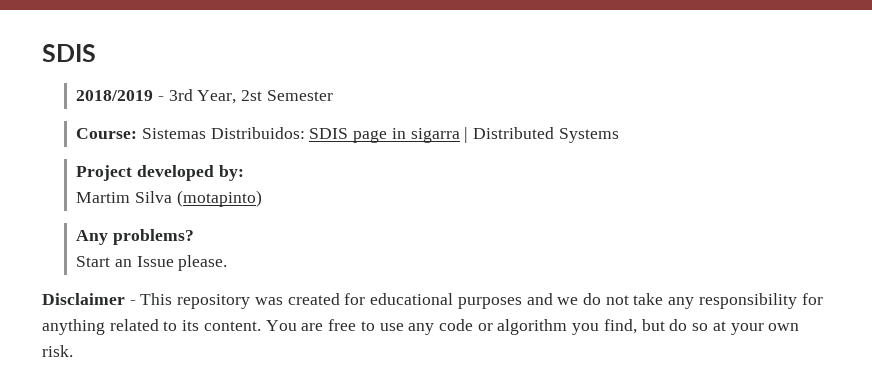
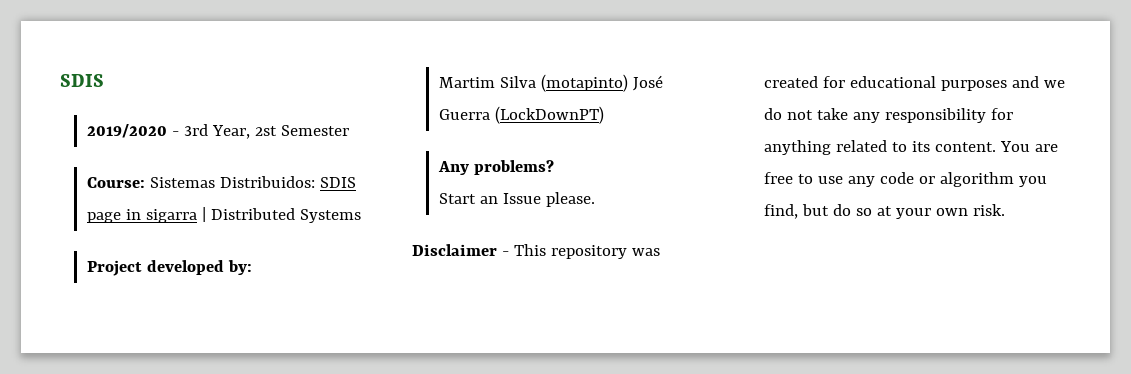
- 2018/2019 - 3rd Year, 2st Semester
+ 2019/2020 - 3rd Year, 2st Semester
- Martim Silva (motapinto)
+ Martim Silva (motapinto) José Guerra (LockDownPT)

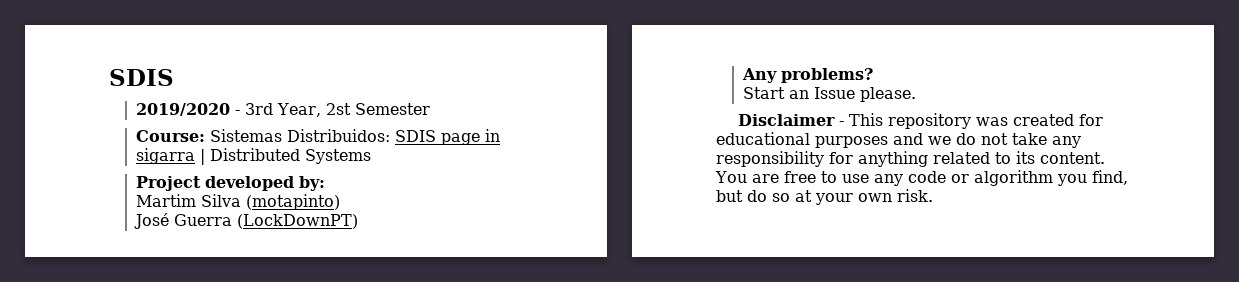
- Martim Silva (motapinto) José Guerra (LockDownPT)
+ Martim Silva (motapinto)
+ José Guerra (LockDownPT)

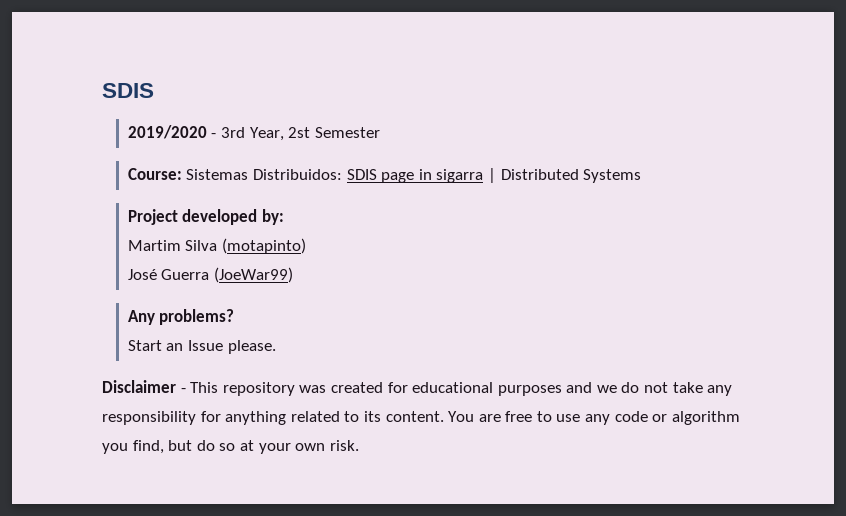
- José Guerra (LockDownPT)
+ José Guerra (JoeWar99)

